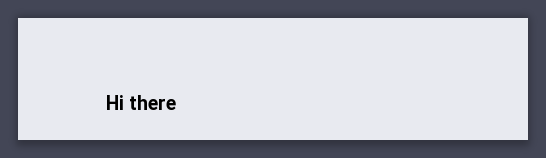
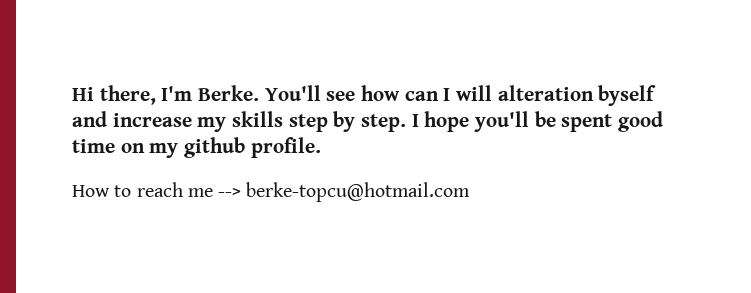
- Hi there
+ Hi there, I'm Berke. You'll see how can I will alteration byself and increase my skills step by step. I hope you'll be spent good time on my github profile.
+ How to reach me --> berke-topcu@hotmail.com

